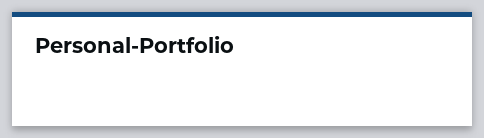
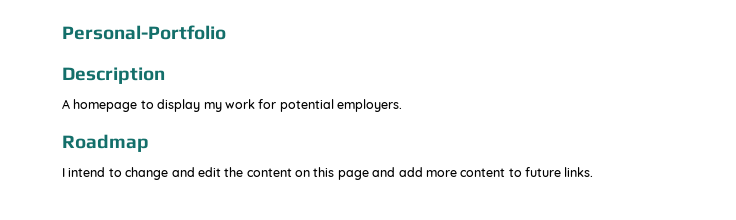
+ Description
+ A homepage to display my work for potential employers.
+ Roadmap
+ I intend to change and edit the content on this page and add more content to future links.

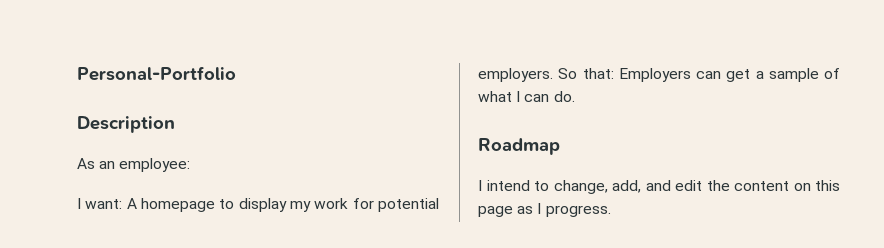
- A homepage to display my work for potential employers.
+ As an employee:
+ I want: A homepage to display my work for potential employers. So that: Employers can get a sample of what I can do.
- I intend to change and edit the content on this page and add more content to future links.
+ I intend to change, add, and edit the content on this page as I progress.

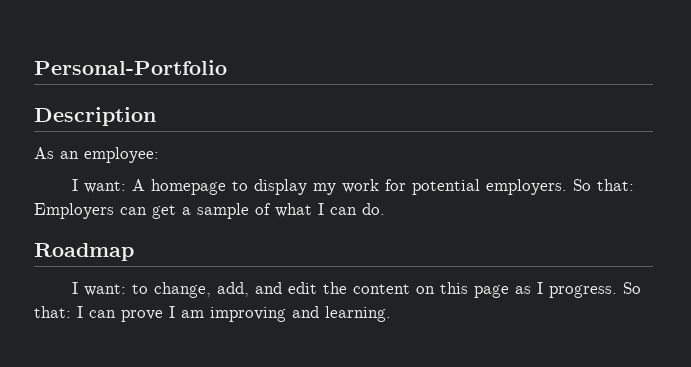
- I intend to change, add, and edit the content on this page as I progress.
+ I want: to change, add, and edit the content on this page as I progress.
+ So that: I can prove I am improving and learning.

